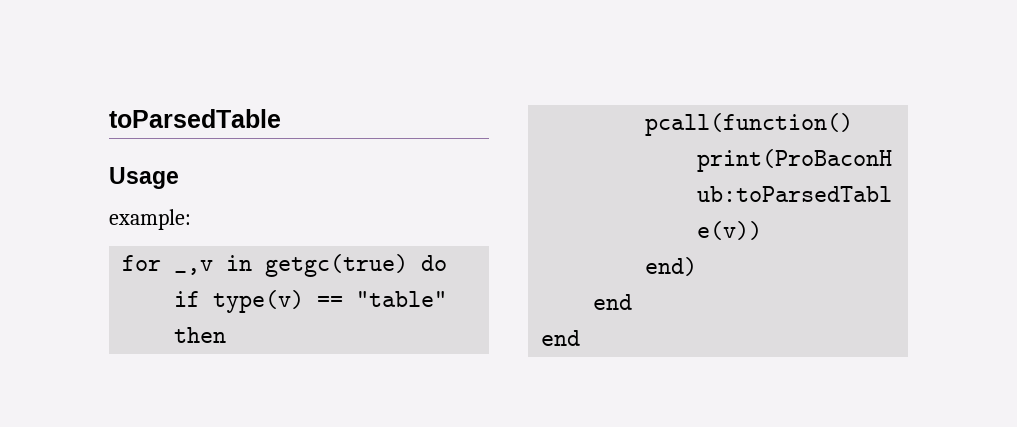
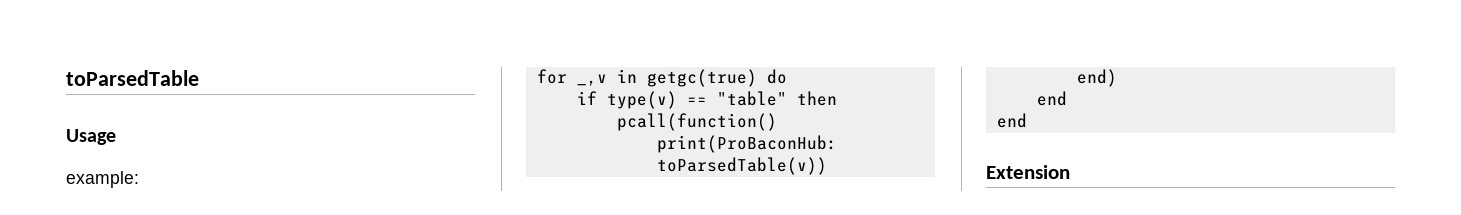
+ Extension

